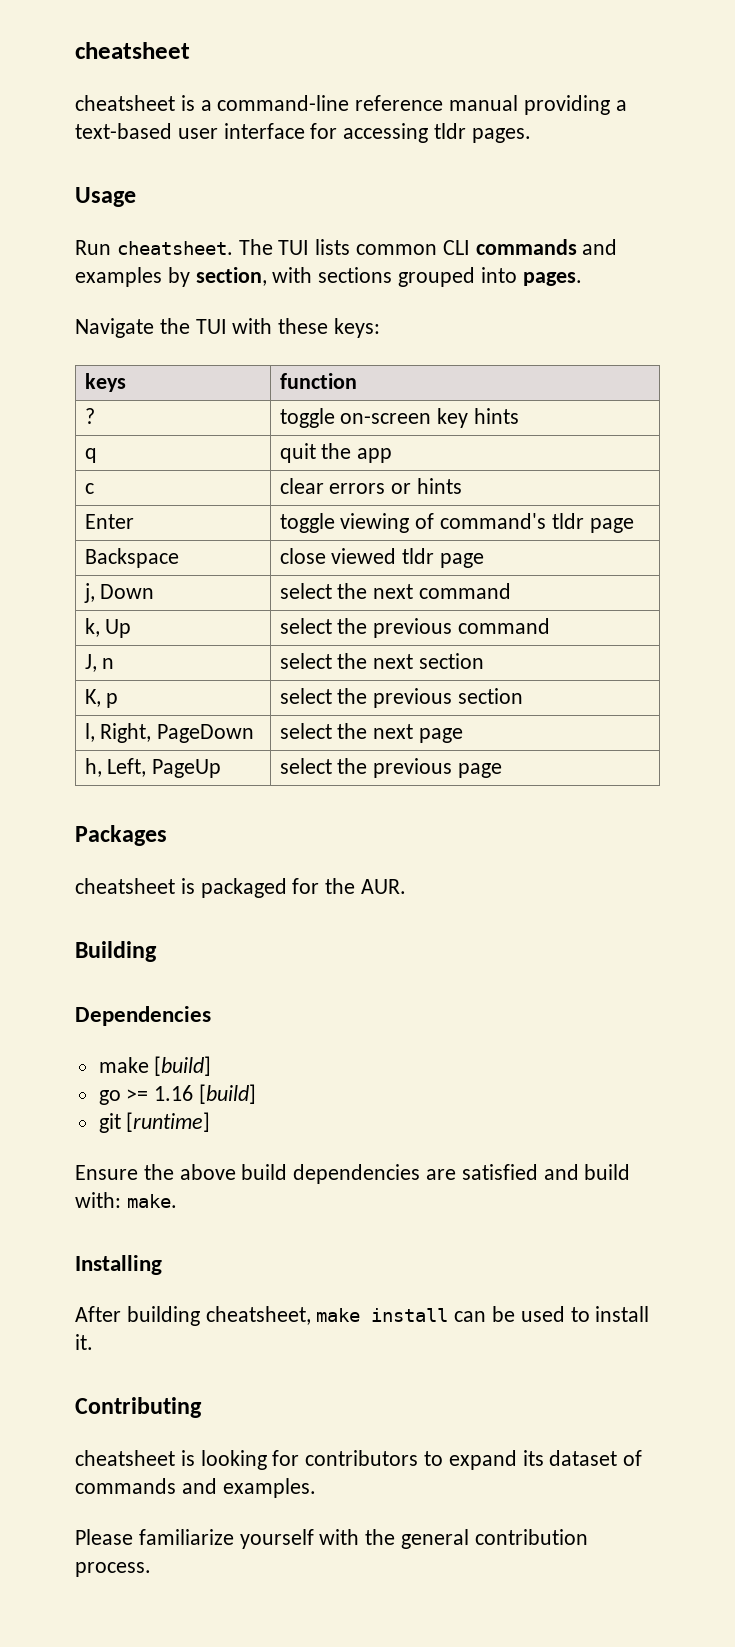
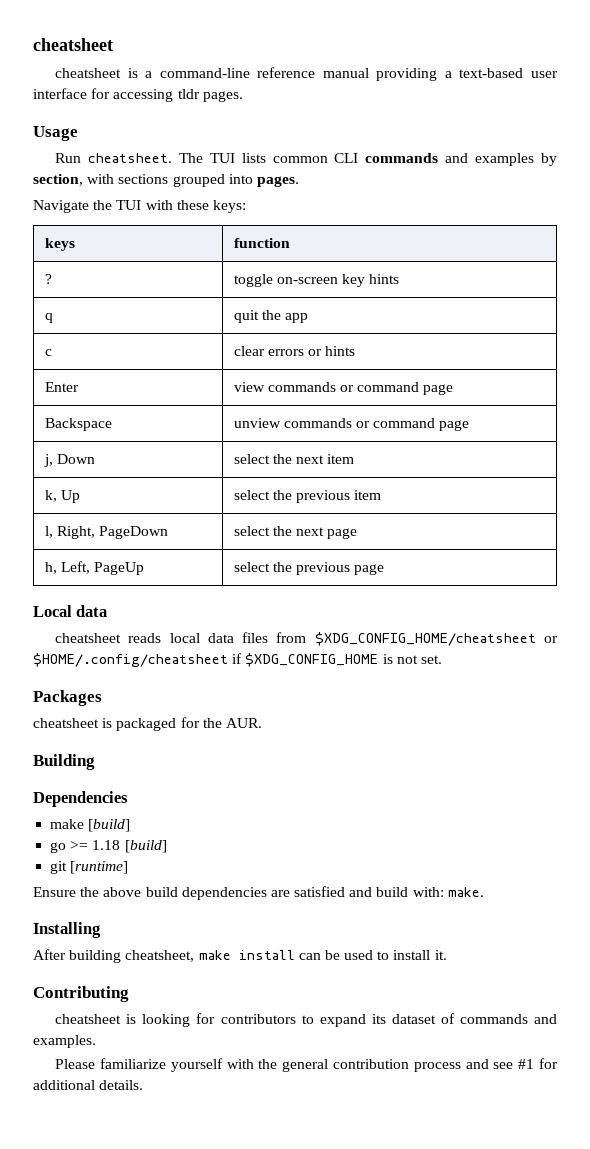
- Enter | toggle viewing of command's tldr page
- Backspace | close viewed tldr page
+ Enter | view commands or command page
+ Backspace | unview commands or command page
- j, Down | select the next command
+ j, Down | select the next item
- k, Up | select the previous command
- J, n | select the next section
- K, p | select the previous section
+ k, Up | select the previous item
+ Local data
+ cheatsheet reads local data files from $XDG_CONFIG_HOME/cheatsheet or $HOME/.config/cheatsheet if $XDG_CONFIG_HOME is not set.
- go >= 1.16 [build]
+ go >= 1.18 [build]
- Please familiarize yourself with the general contribution process.
+ Please familiarize yourself with the general contribution process and see #1 for additional details.

